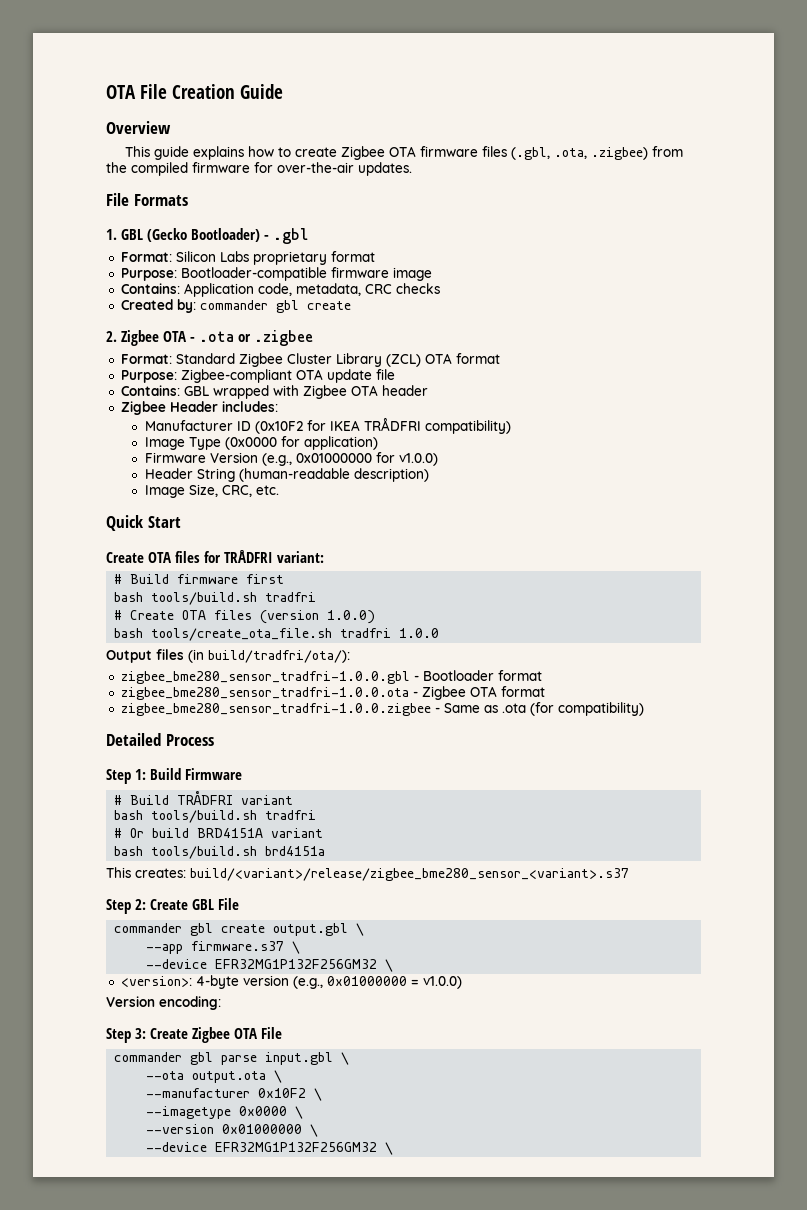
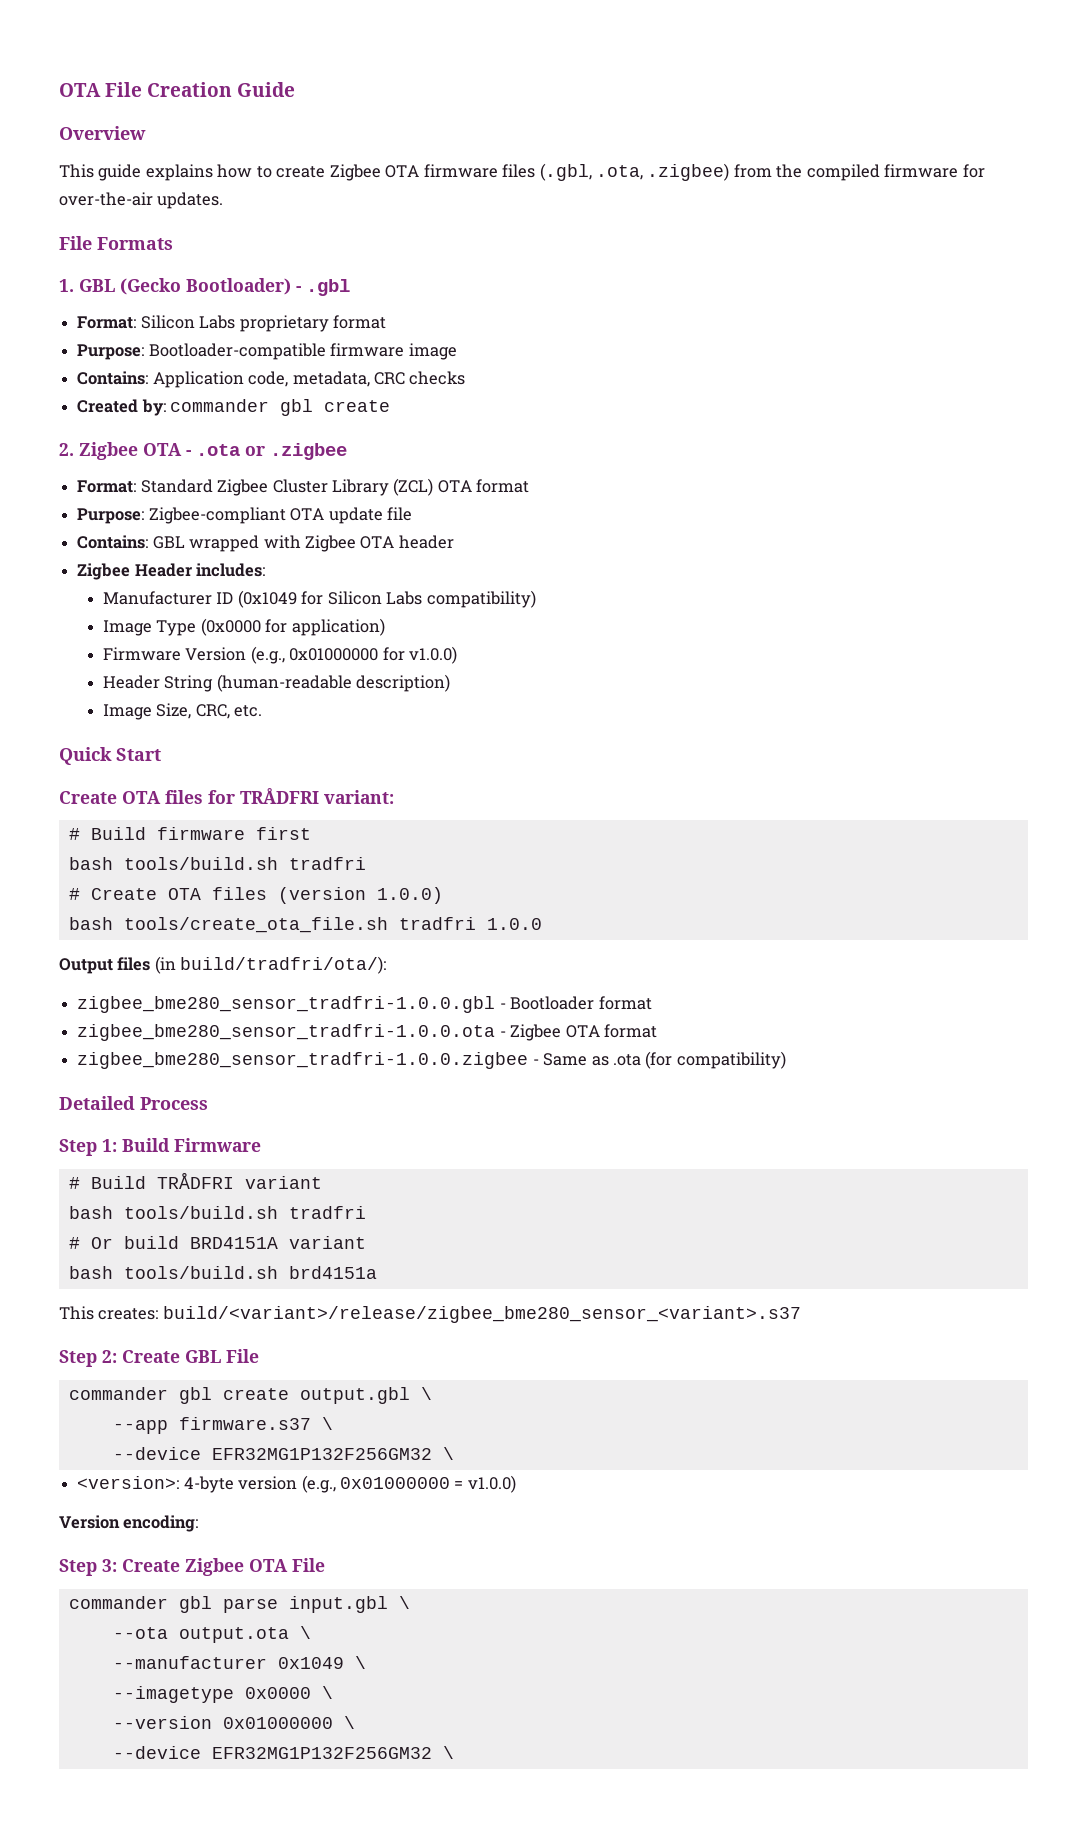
- Manufacturer ID (0x10F2 for IKEA TRÅDFRI compatibility)
+ Manufacturer ID (0x1049 for Silicon Labs compatibility)
- --manufacturer 0x10F2 \
+ --manufacturer 0x1049 \

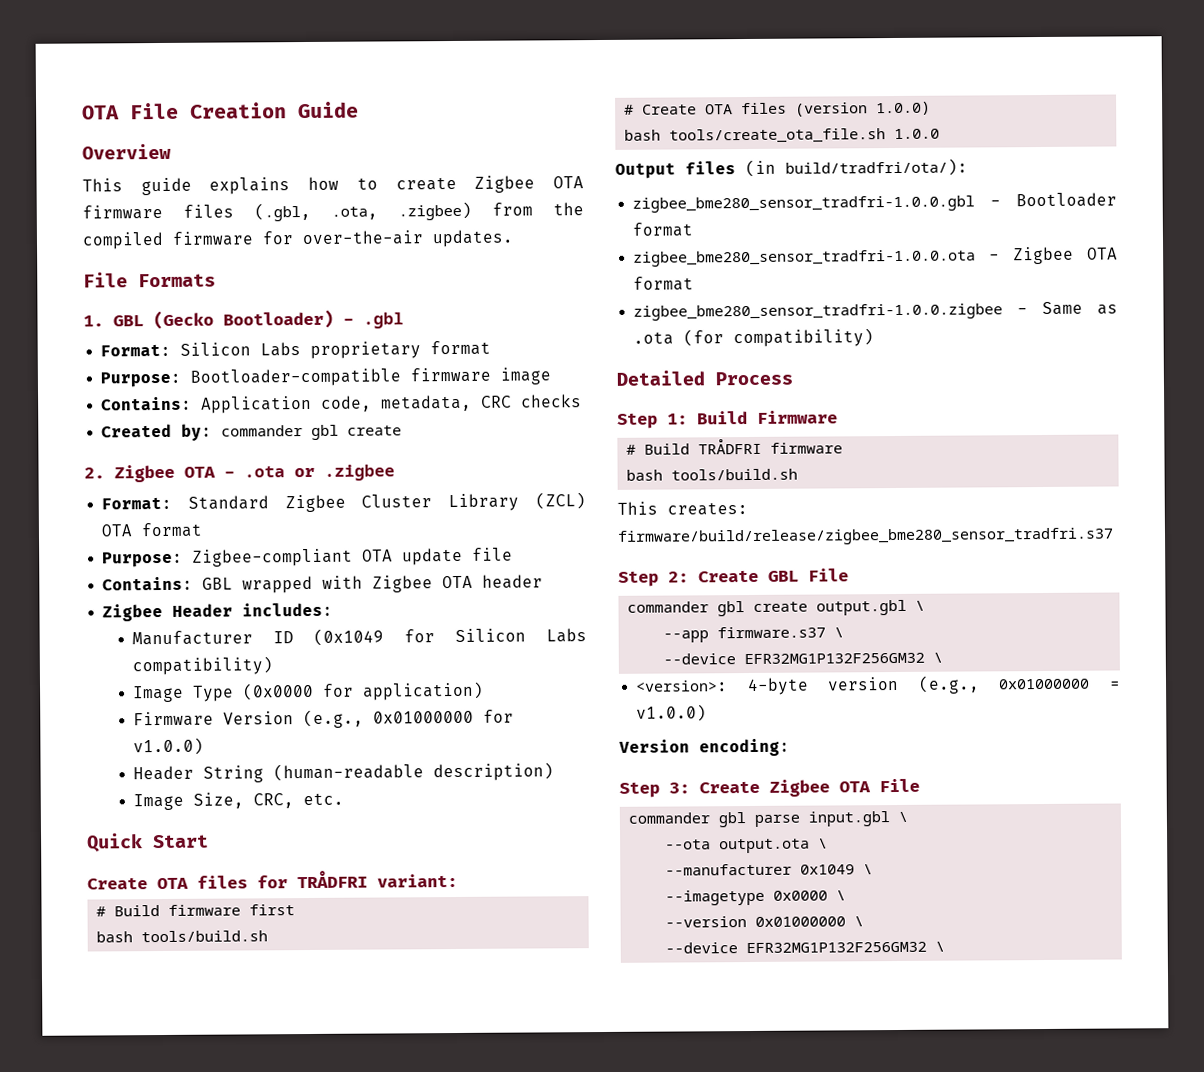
  # Build firmware first
- bash tools/build.sh tradfri
+ bash tools/build.sh
- bash tools/create_ota_file.sh tradfri 1.0.0
+ bash tools/create_ota_file.sh 1.0.0
- # Build TRÅDFRI variant
- bash tools/build.sh tradfri
- # Or build BRD4151A variant
- bash tools/build.sh brd4151a
+ # Build TRÅDFRI firmware
+ bash tools/build.sh
- This creates: build/<variant>/release/zigbee_bme280_sensor_<variant>.s37
+ This creates: firmware/build/release/zigbee_bme280_sensor_tradfri.s37

